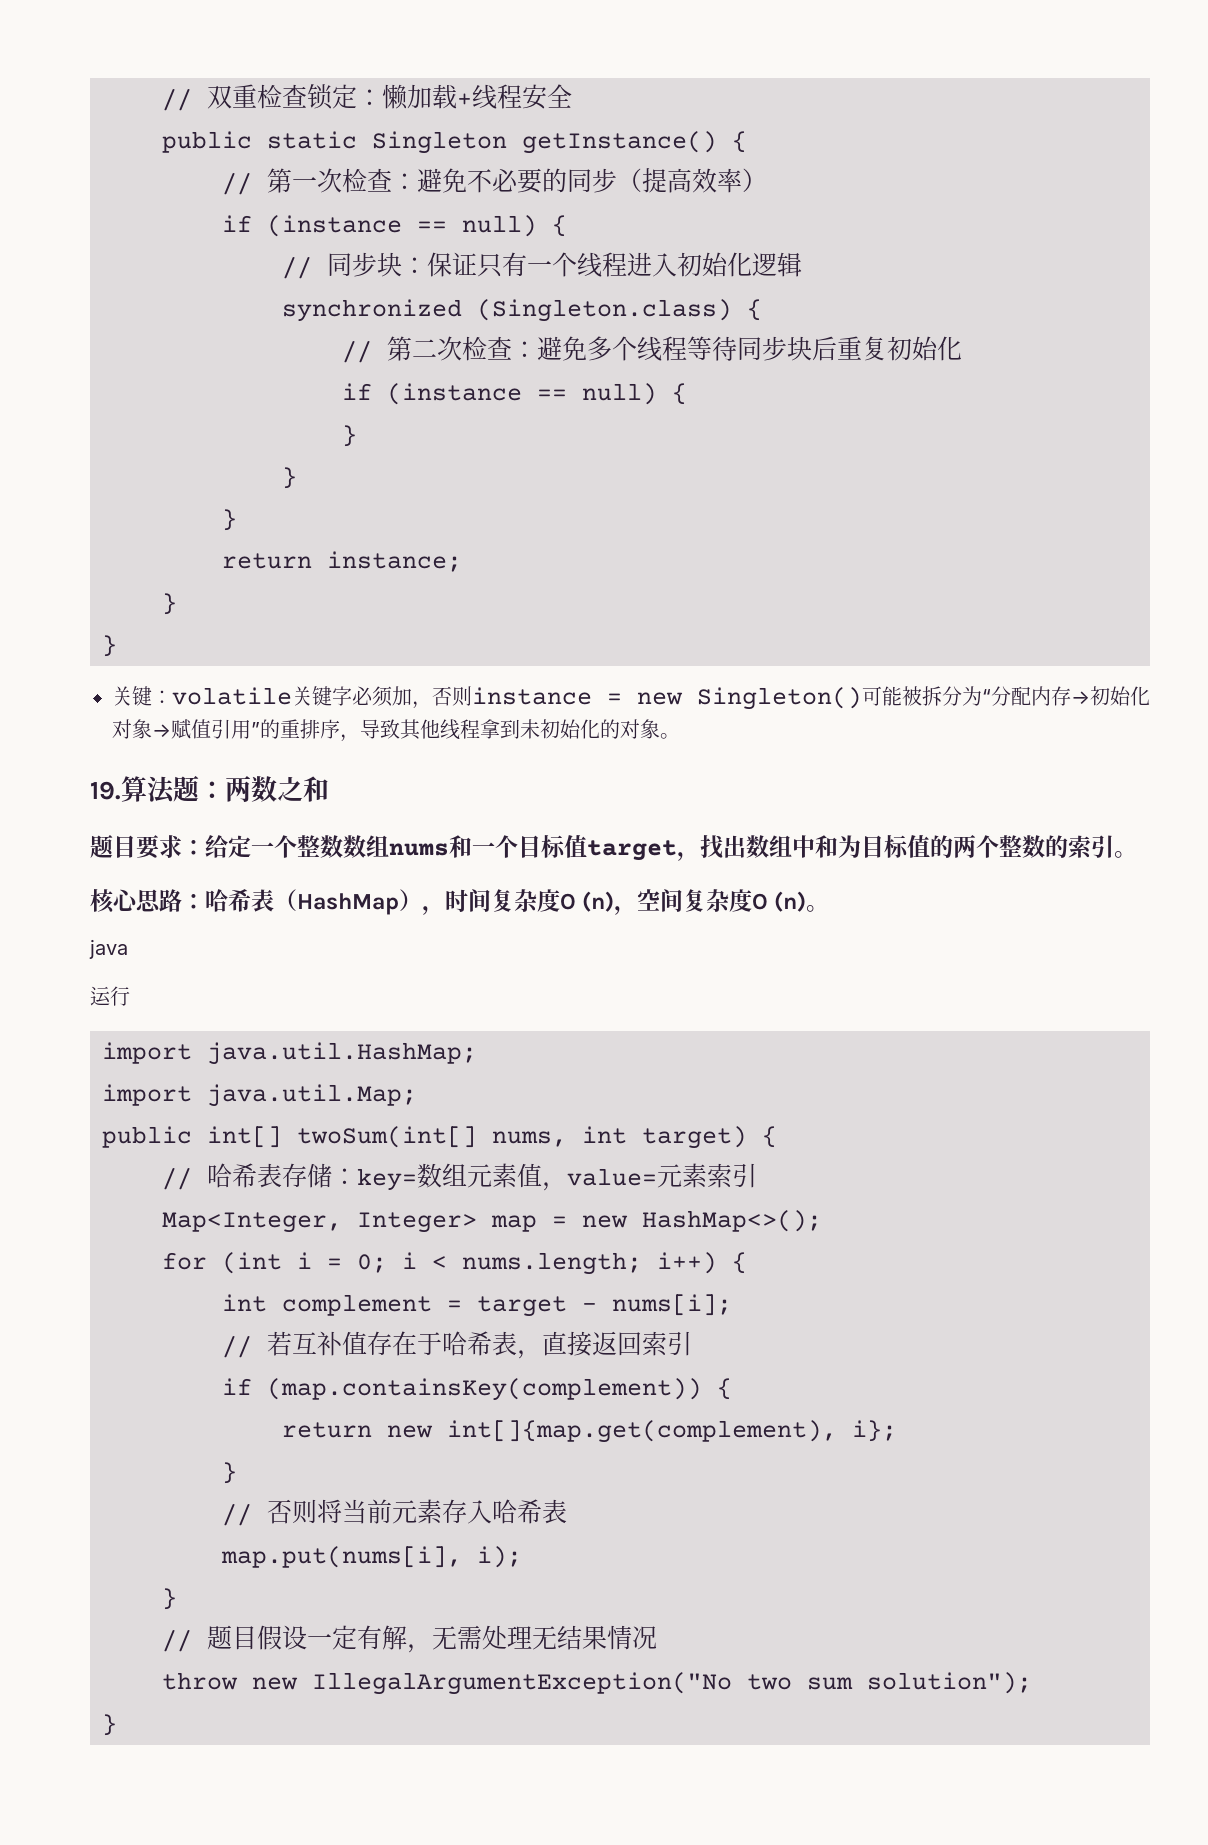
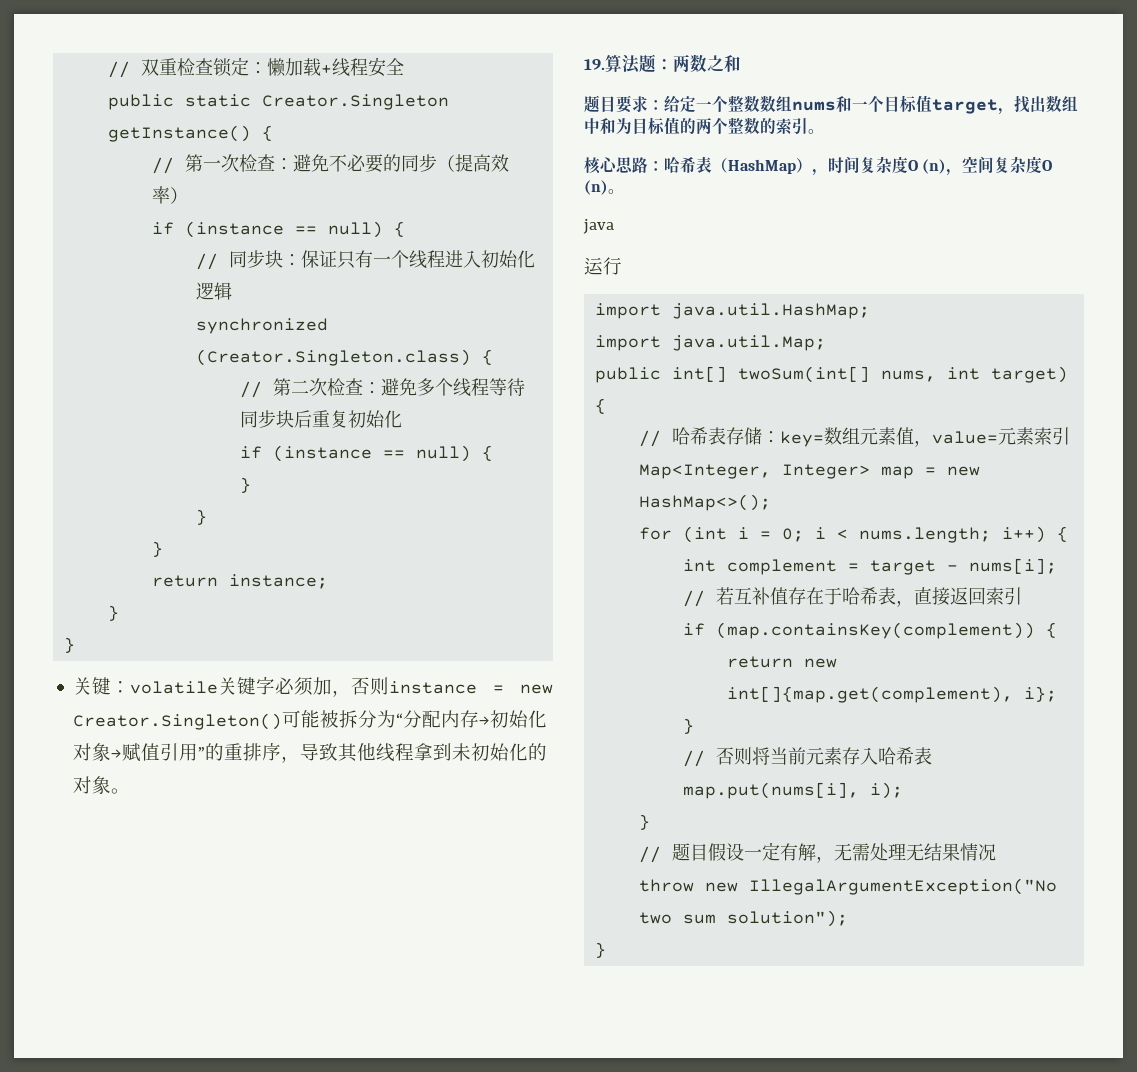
- public static Singleton getInstance() {
+ public static Creator.Singleton getInstance() {
- synchronized (Singleton.class) {
+ synchronized (Creator.Singleton.class) {
- 关键：volatile关键字必须加，否则instance = new Singleton()可能被拆分为“分配内存→初始化对象→赋值引用”的重排序，导致其他线程拿到未初始化的对象。
+ 关键：volatile关键字必须加，否则instance = new Creator.Singleton()可能被拆分为“分配内存→初始化对象→赋值引用”的重排序，导致其他线程拿到未初始化的对象。

